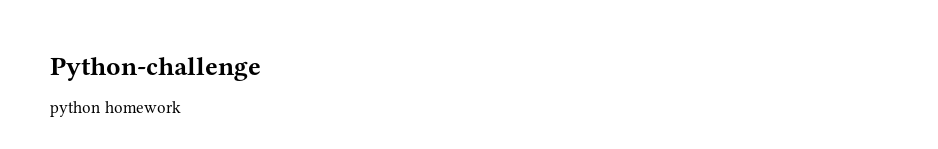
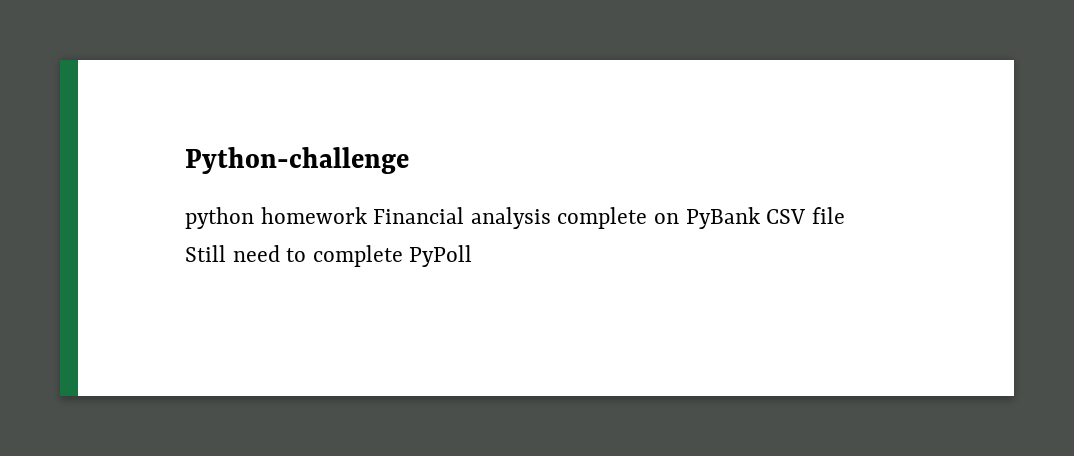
- python homework
+ python homework Financial analysis complete on PyBank CSV file Still need to complete PyPoll

